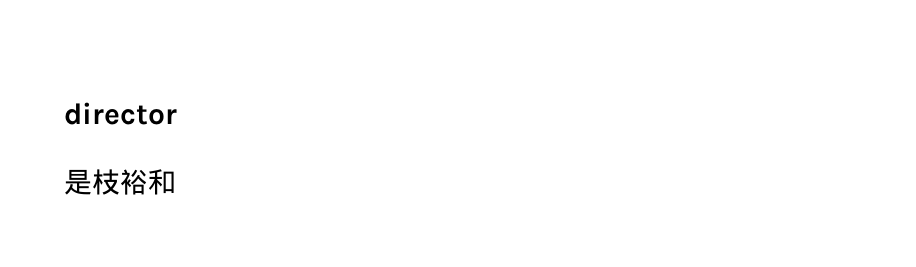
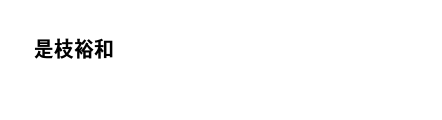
- director

